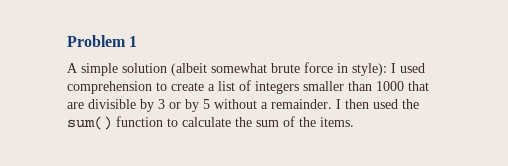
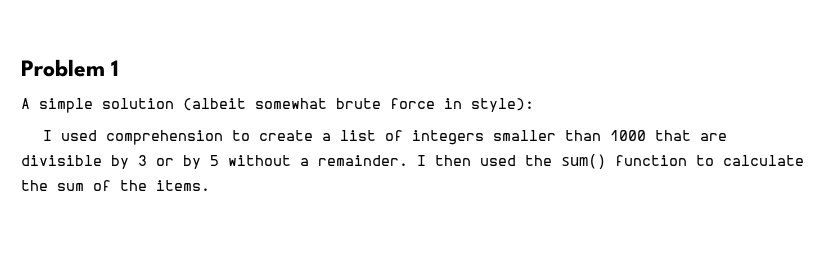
- A simple solution (albeit somewhat brute force in style): I used comprehension to create a list of integers smaller than 1000 that are divisible by 3 or by 5 without a remainder.
+ A simple solution (albeit somewhat brute force in style):
+ I used comprehension to create a list of integers smaller than 1000 that are divisible by 3 or by 5 without a remainder.

